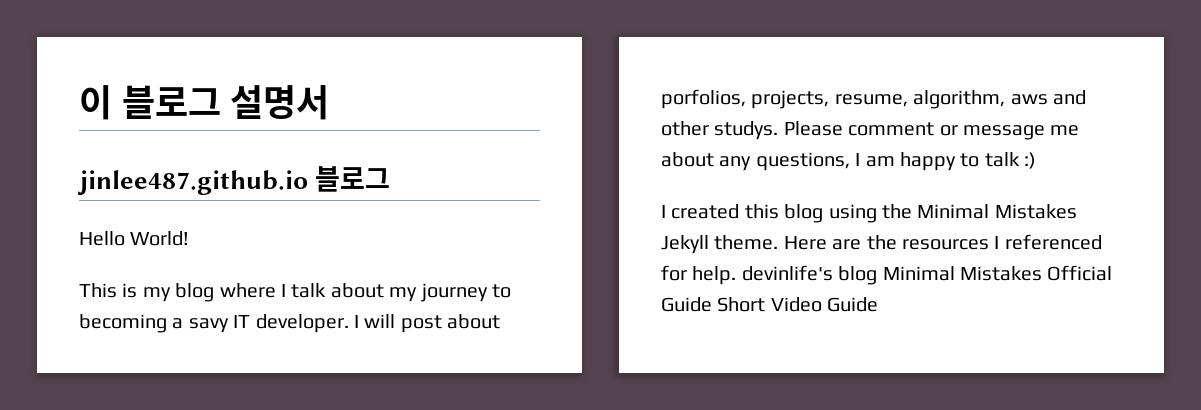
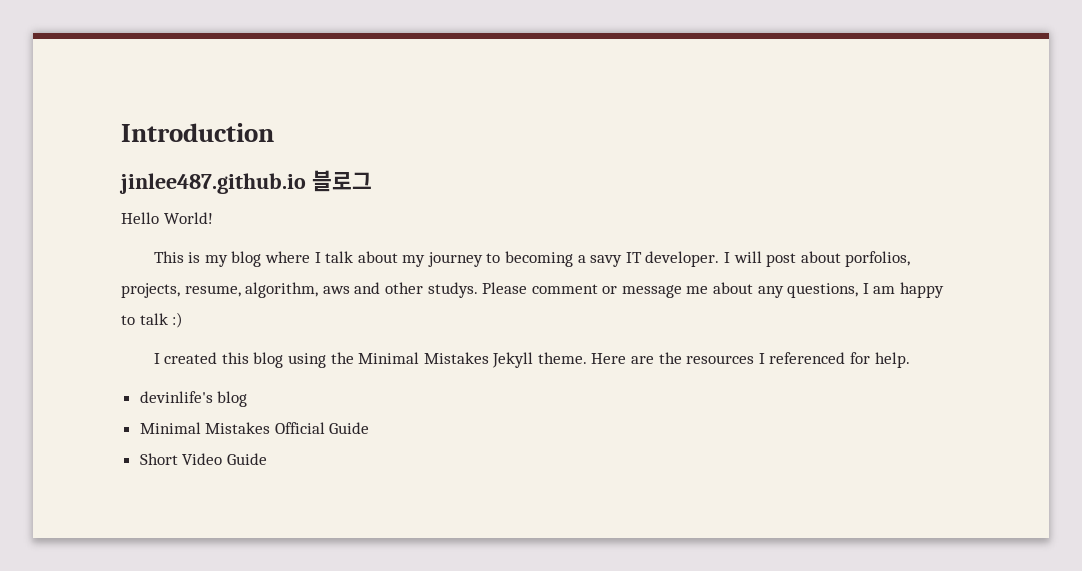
- 이 블로그 설명서
+ Introduction
- Here are the resources I referenced for help. devinlife's blog Minimal Mistakes Official Guide Short Video Guide
+ Here are the resources I referenced for help.
+ devinlife's blog
+ Minimal Mistakes Official Guide
+ Short Video Guide

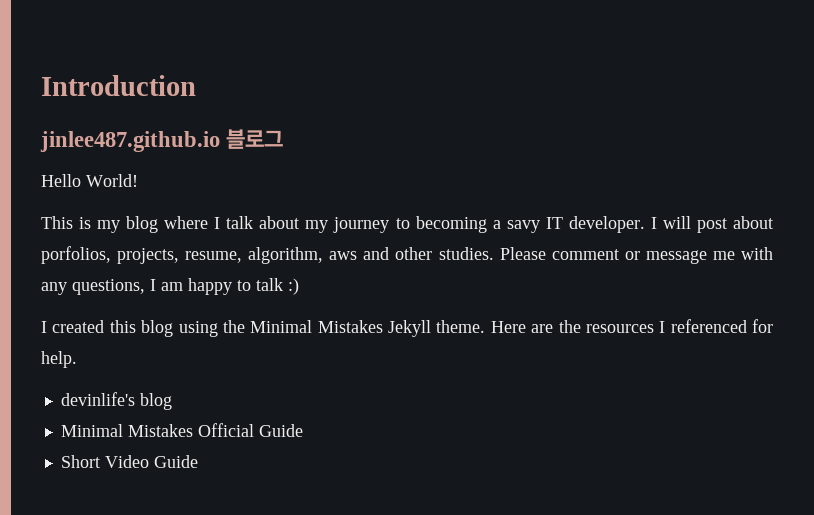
- I will post about porfolios, projects, resume, algorithm, aws and other studys.
+ I will post about porfolios, projects, resume, algorithm, aws and other studies.
- Please comment or message me about any questions, I am happy to talk :)
+ Please comment or message me with any questions, I am happy to talk :)

